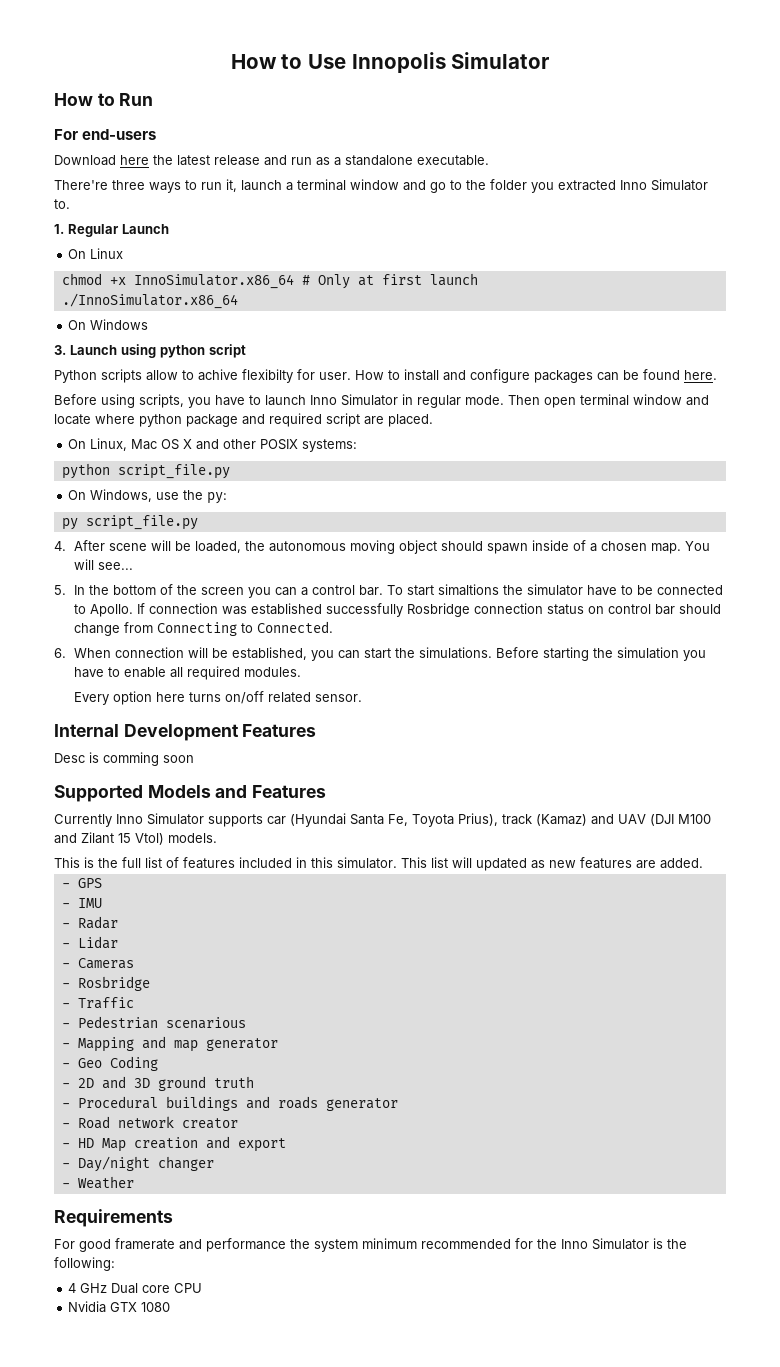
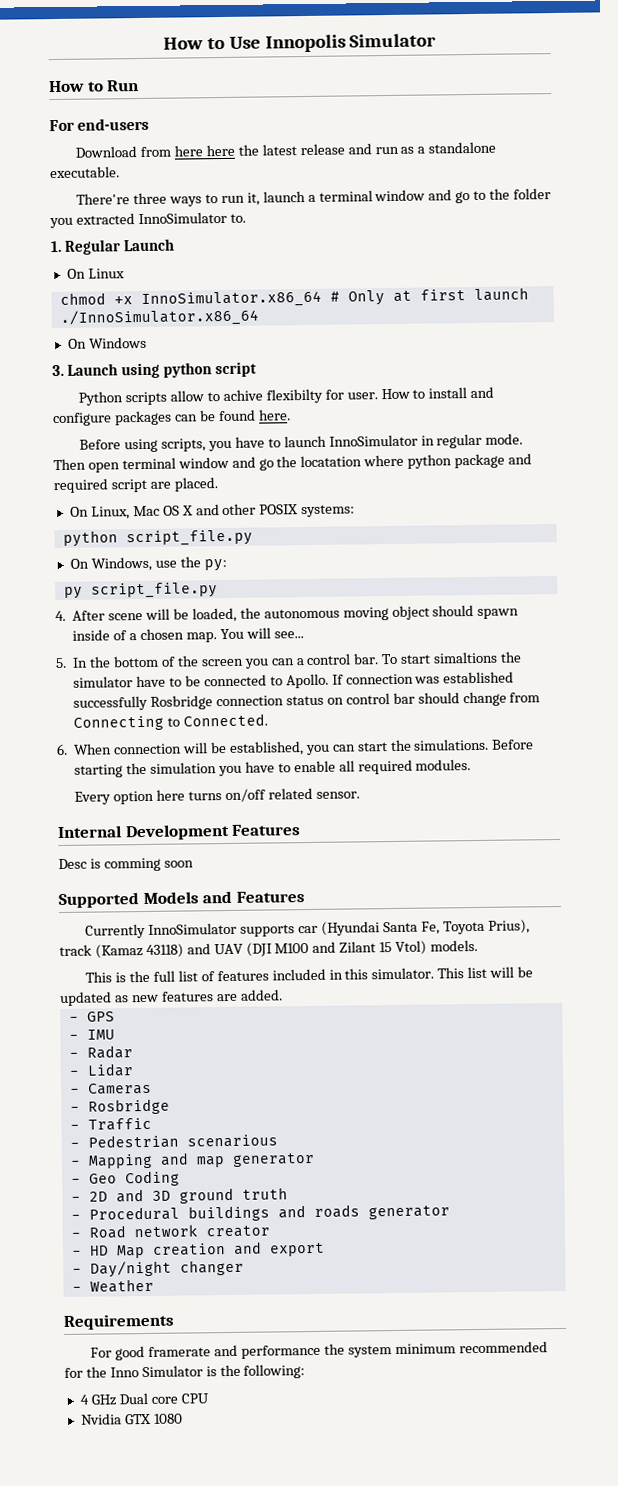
- Download here the latest release and run as a standalone executable.
+ Download from here here the latest release and run as a standalone executable.
- There're three ways to run it, launch a terminal window and go to the folder you extracted Inno Simulator to.
+ There're three ways to run it, launch a terminal window and go to the folder you extracted InnoSimulator to.
- Before using scripts, you have to launch Inno Simulator in regular mode.
+ Before using scripts, you have to launch InnoSimulator in regular mode.
- Then open terminal window and locate where python package and required script are placed.
+ Then open terminal window and go the locatation where python package and required script are placed.
- Currently Inno Simulator supports car (Hyundai Santa Fe, Toyota Prius), track (Kamaz) and UAV (DJI M100 and Zilant 15 Vtol) models.
+ Currently InnoSimulator supports car (Hyundai Santa Fe, Toyota Prius), track (Kamaz 43118) and UAV (DJI M100 and Zilant 15 Vtol) models.
- This list will updated as new features are added.
+ This list will be updated as new features are added.

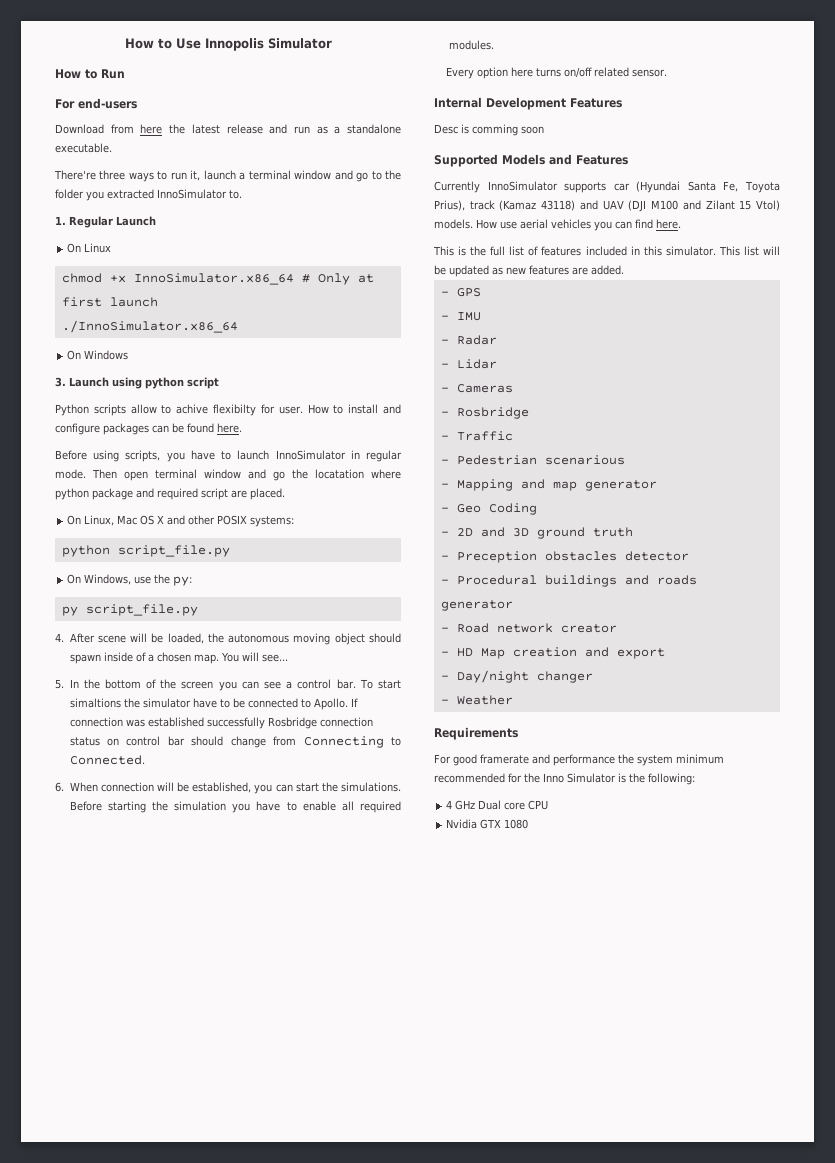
- Download from here here the latest release and run as a standalone executable.
+ Download from here the latest release and run as a standalone executable.
- 5. In the bottom of the screen you can a control bar.
+ 5. In the bottom of the screen you can see a control bar.
+ How use aerial vehicles you can find here.
+ - Preception obstacles detector

